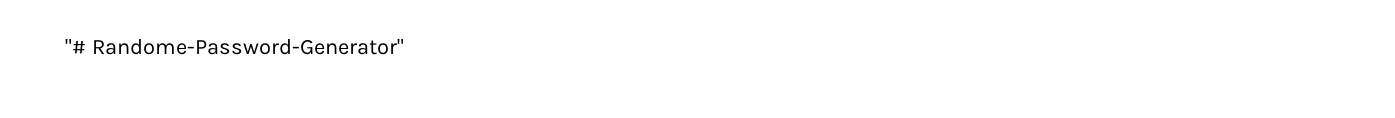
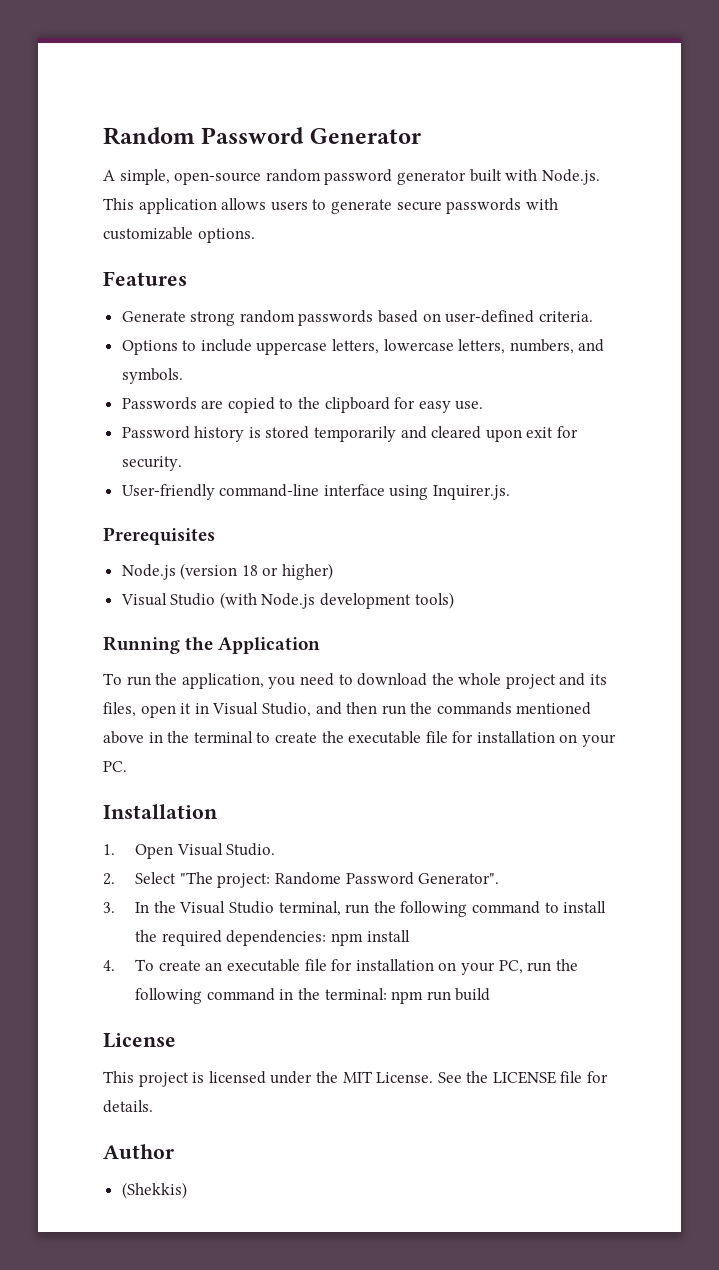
- "# Randome-Password-Generator"
+ Random Password Generator
+ A simple, open-source random password generator built with Node.js. This application allows users to generate secure passwords with customizable options.
+ Features
+ Generate strong random passwords based on user-defined criteria.
+ Options to include uppercase letters, lowercase letters, numbers, and symbols.
+ Passwords are copied to the clipboard for easy use.
+ Password history is stored temporarily and cleared upon exit for security.
+ User-friendly command-line interface using Inquirer.js.
+ Prerequisites
+ Node.js (version 18 or higher)
+ Visual Studio (with Node.js development tools)
+ Running the Application
+ To run the application, you need to download the whole project and its files, open it in Visual Studio, and then run the commands mentioned above in the terminal to create the executable file for installation on your PC.
+ Installation
+ 1. Open Visual Studio.
+ 2. Select "The project: Randome Password Generator".
+ 3. In the Visual Studio terminal, run the following command to install the required dependencies: npm install
+ 4. To create an executable file for installation on your PC, run the following command in the terminal: npm run build
+ License
+ This project is licensed under the MIT License. See the LICENSE file for details.
+ Author
+ (Shekkis)

